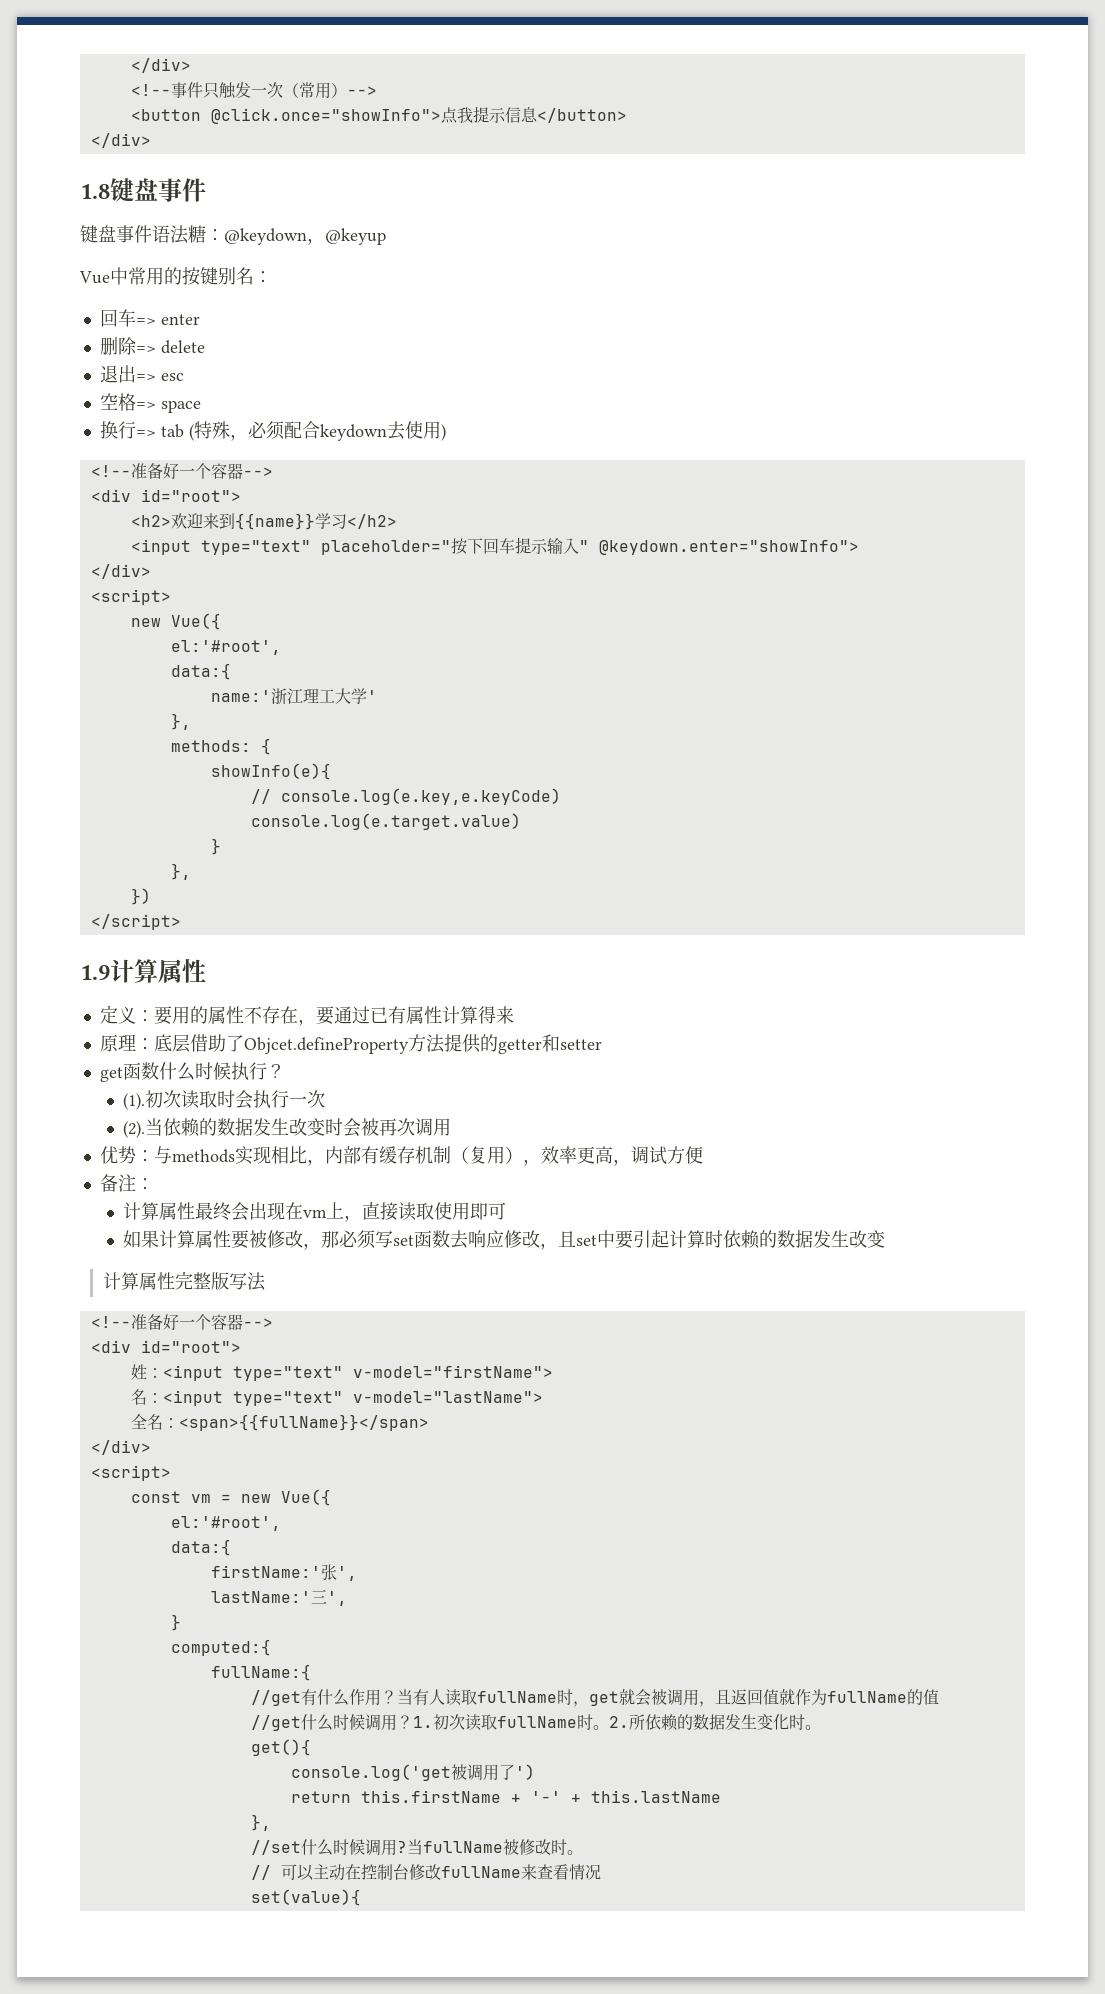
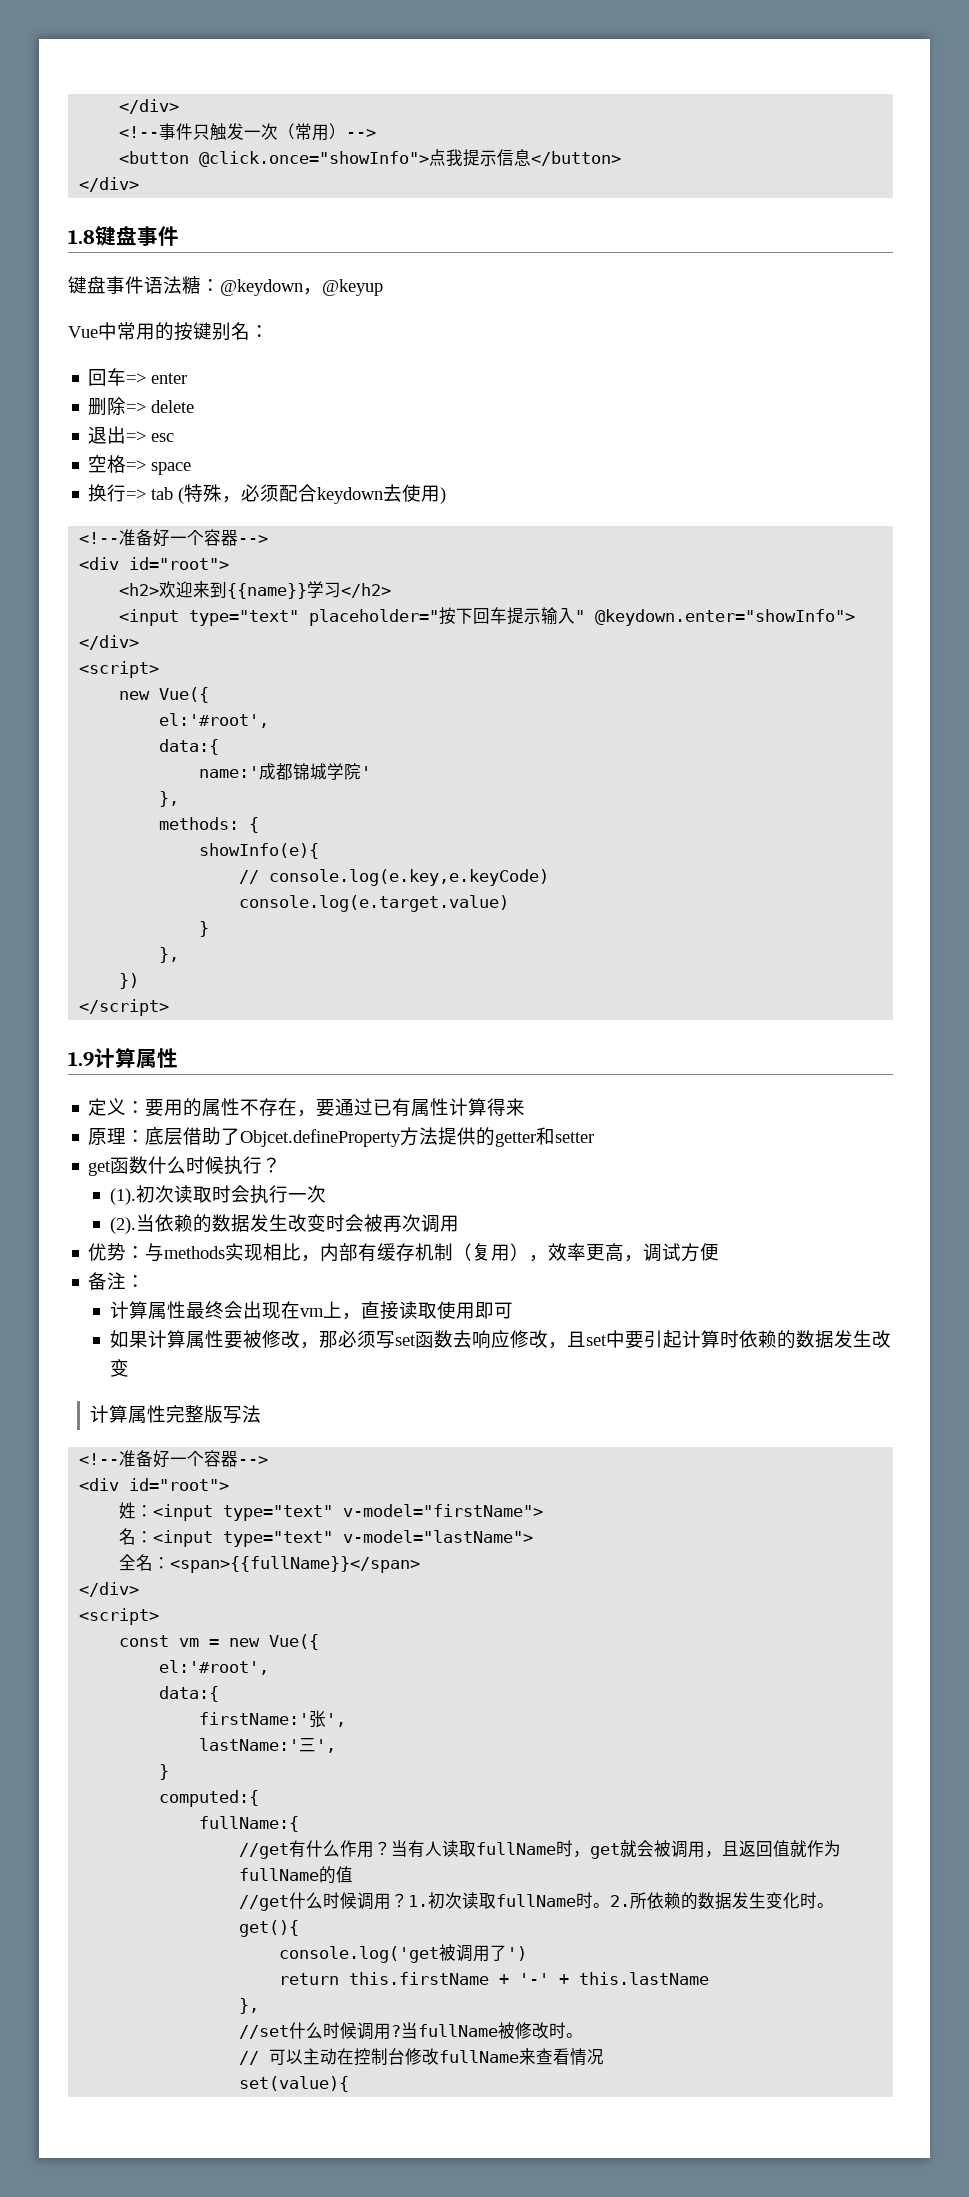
- name:'浙江理工大学'
+ name:'成都锦城学院'

